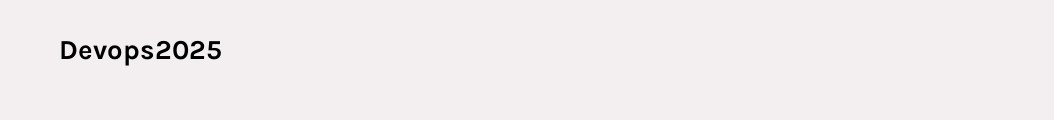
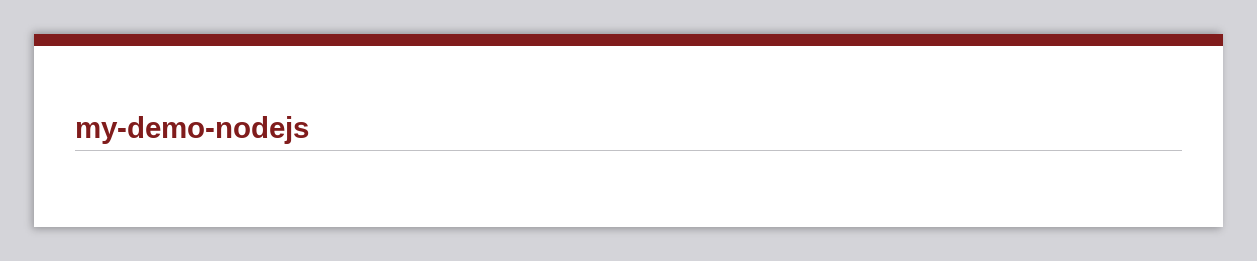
- Devops2025
+ my-demo-nodejs

